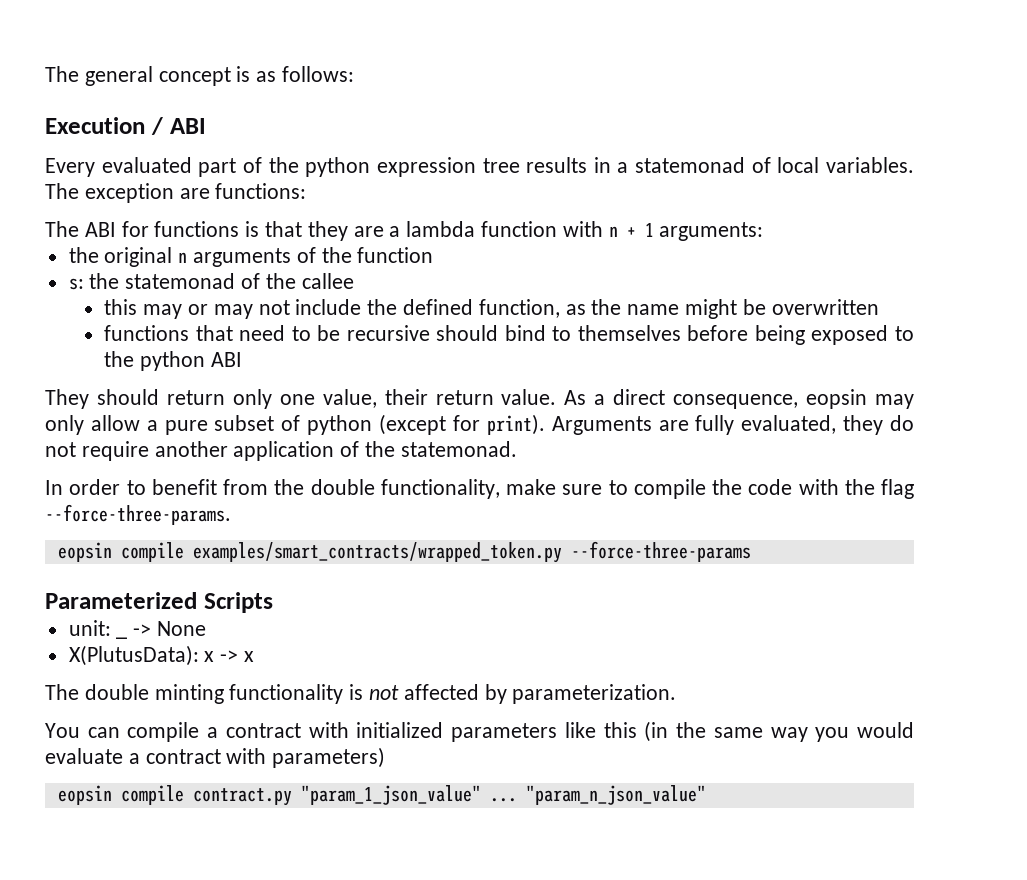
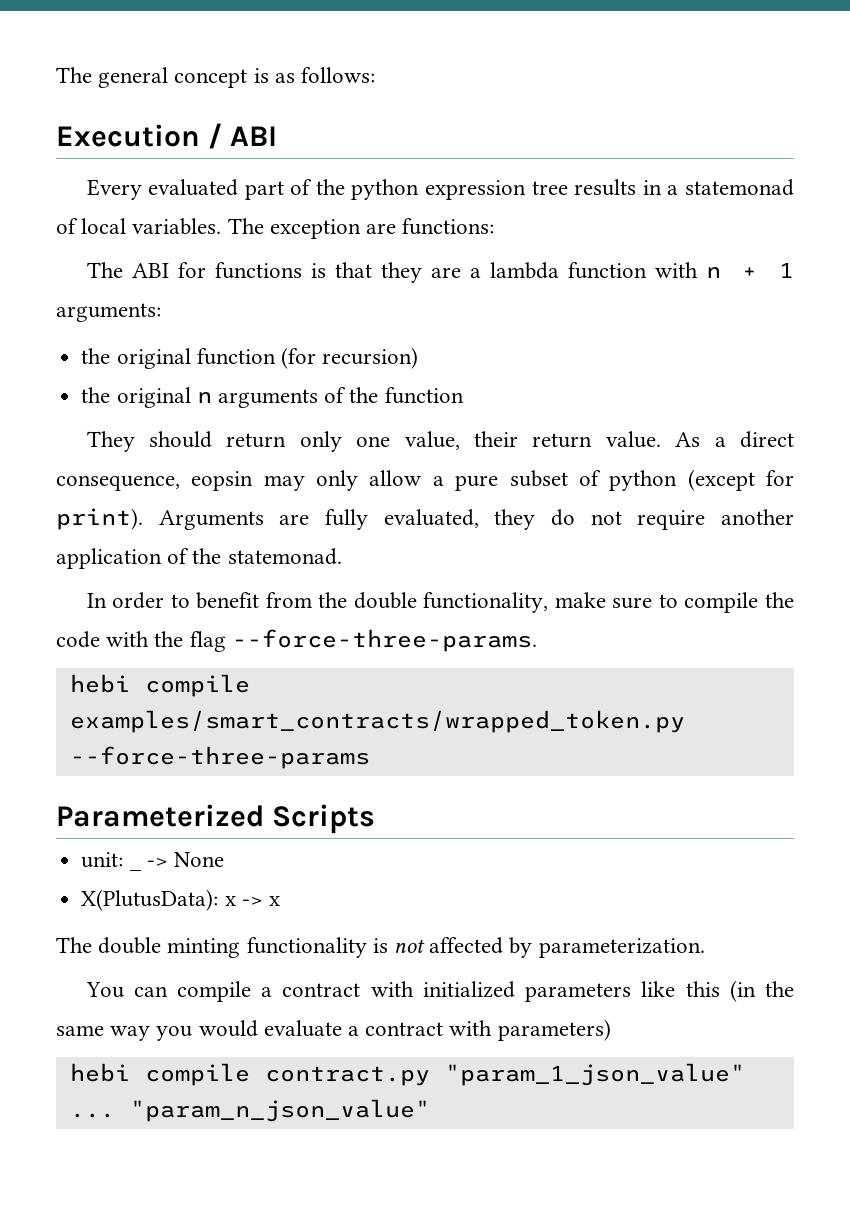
+ the original function (for recursion)
- s: the statemonad of the callee
- this may or may not include the defined function, as the name might be overwritten
- functions that need to be recursive should bind to themselves before being exposed to the python ABI
- eopsin compile examples/smart_contracts/wrapped_token.py --force-three-params
+ hebi compile examples/smart_contracts/wrapped_token.py --force-three-params
- eopsin compile contract.py "param_1_json_value" ...
+ hebi compile contract.py "param_1_json_value" ...

